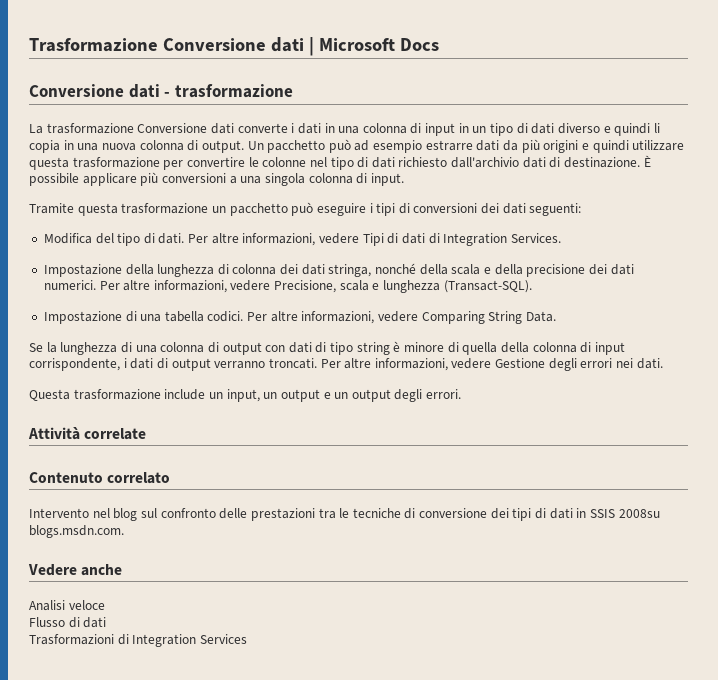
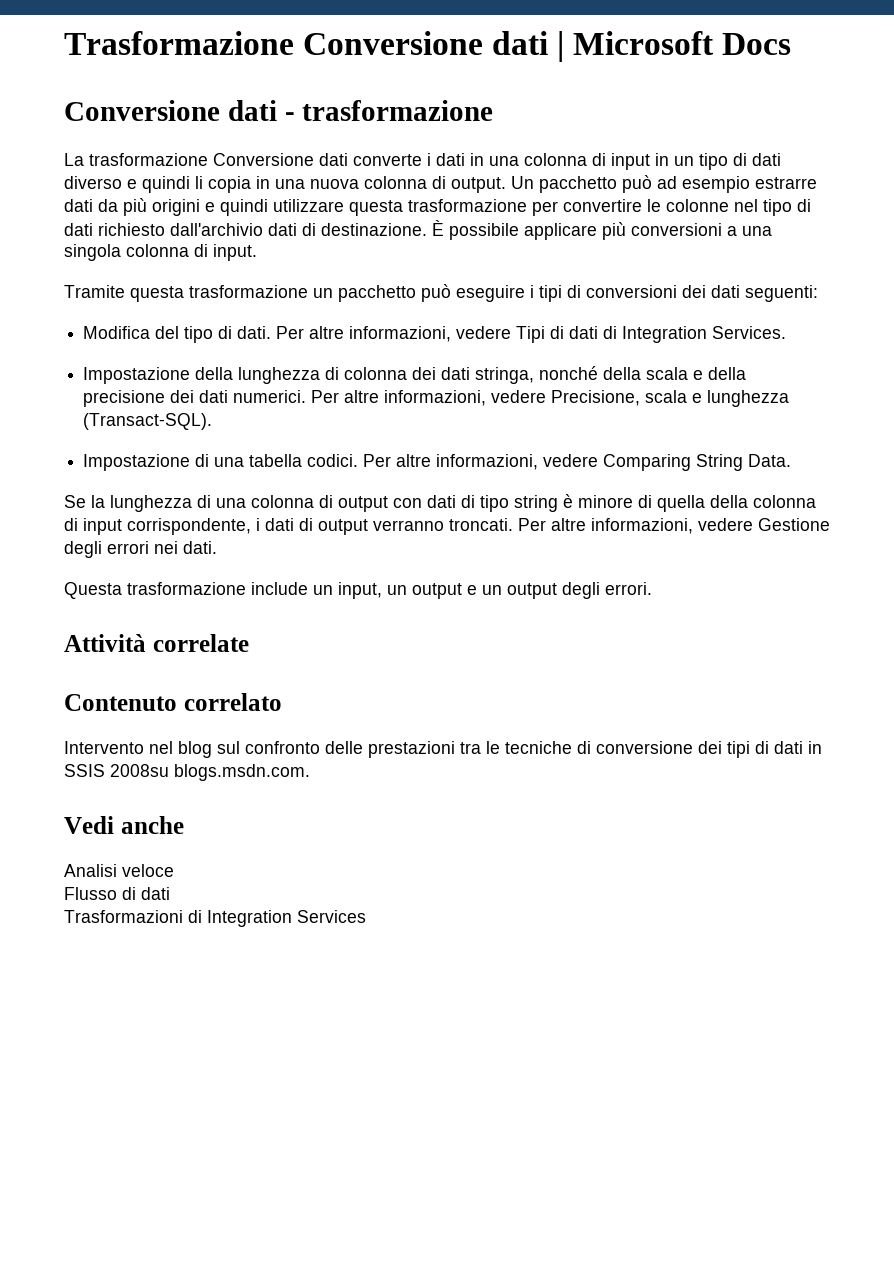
- Vedere anche
+ Vedi anche

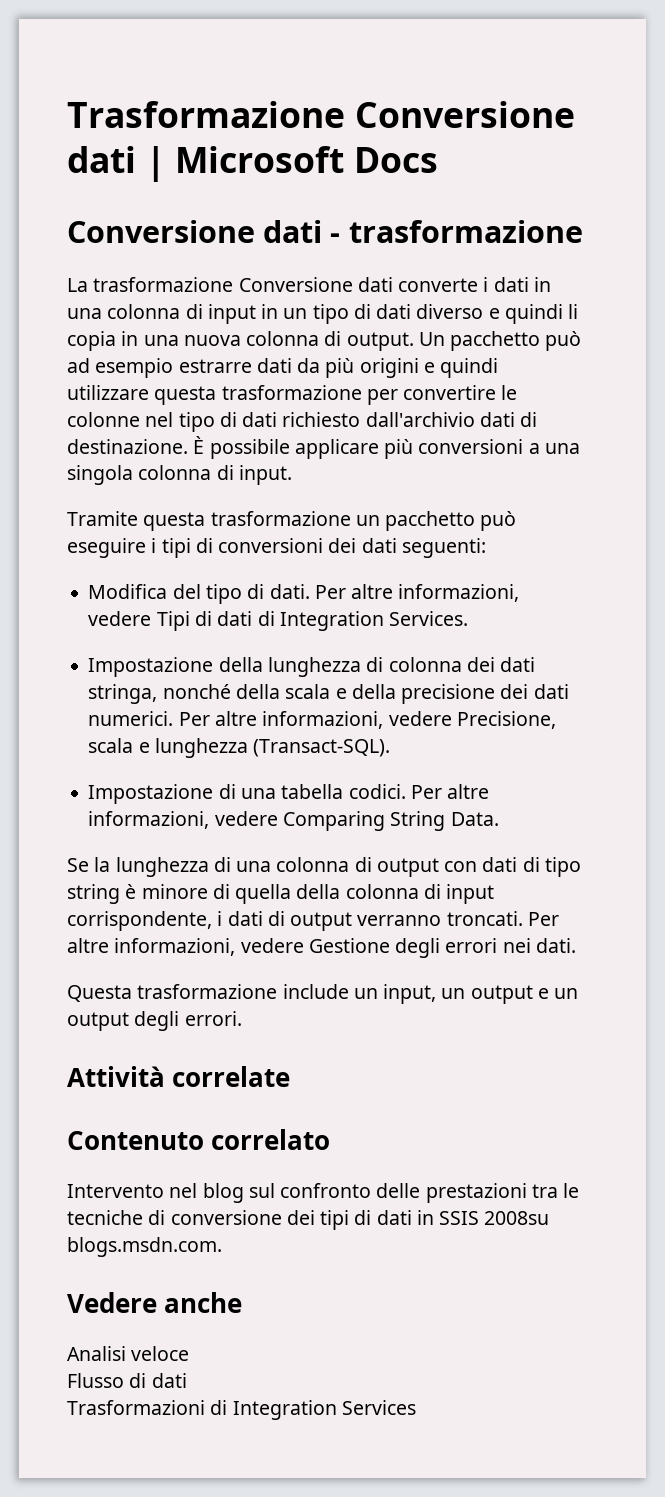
- Vedi anche
+ Vedere anche

